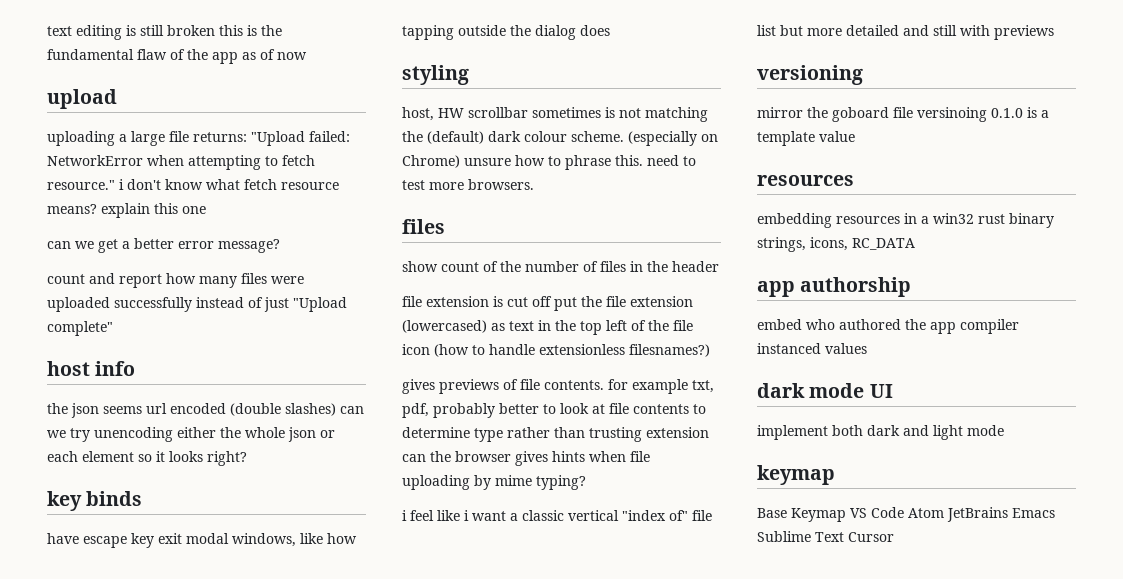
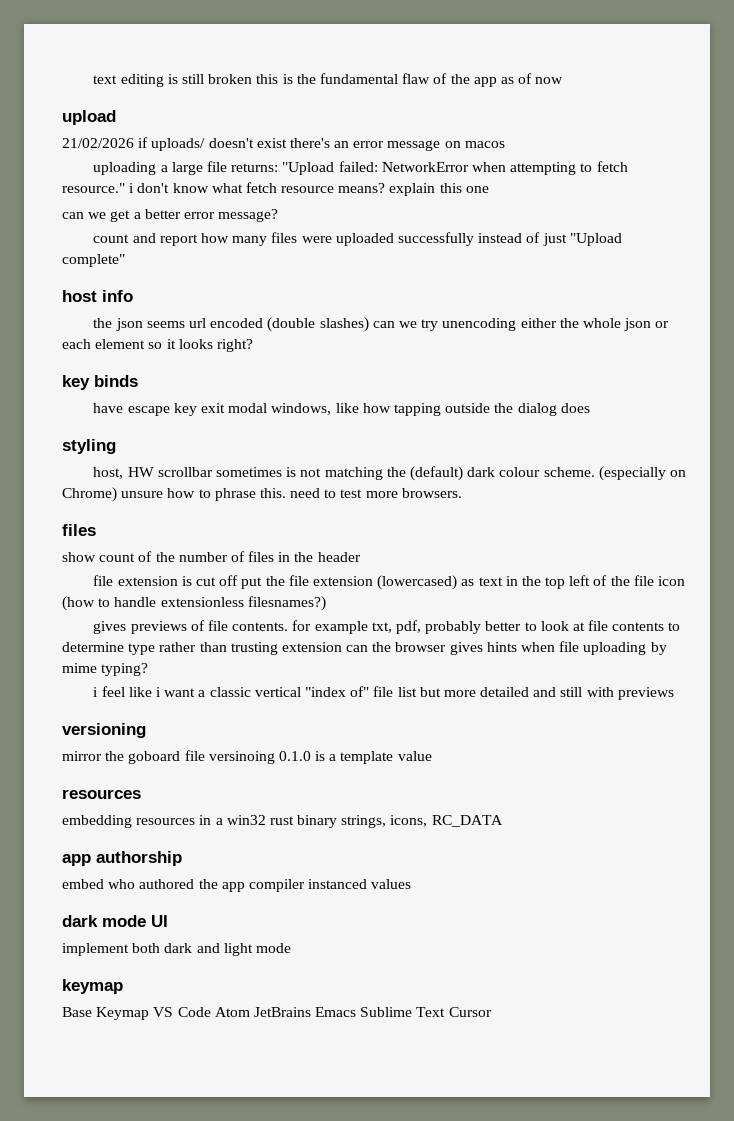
+ 21/02/2026 if uploads/ doesn't exist there's an error message on macos

